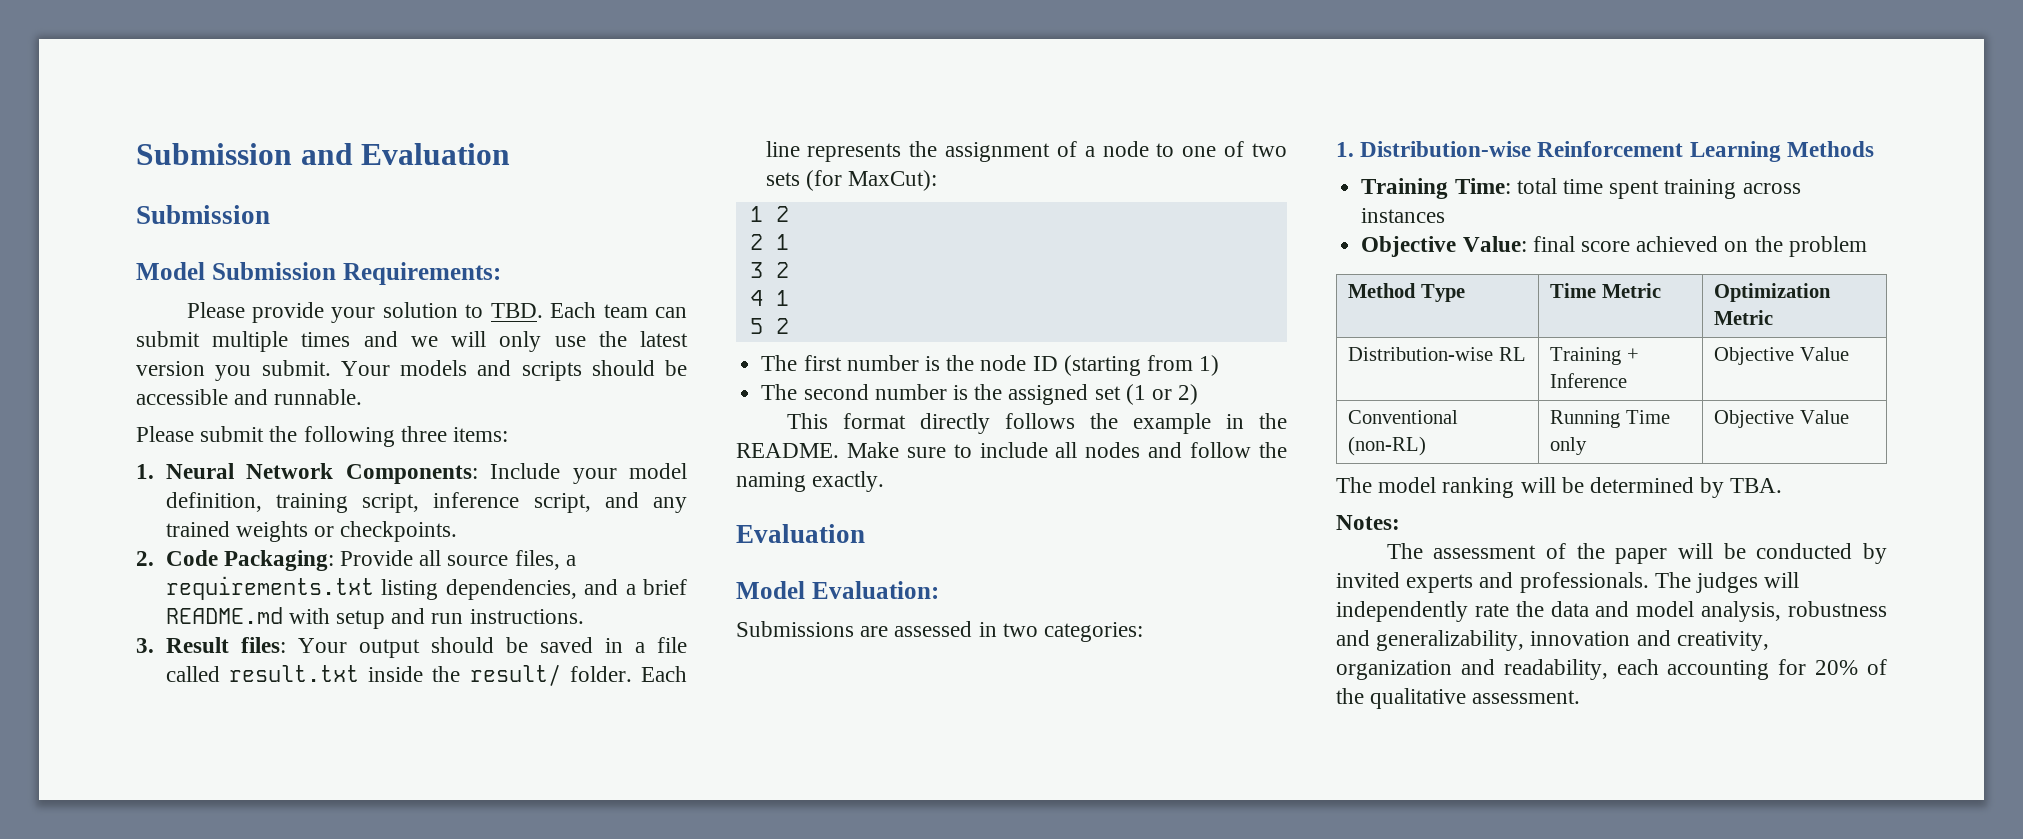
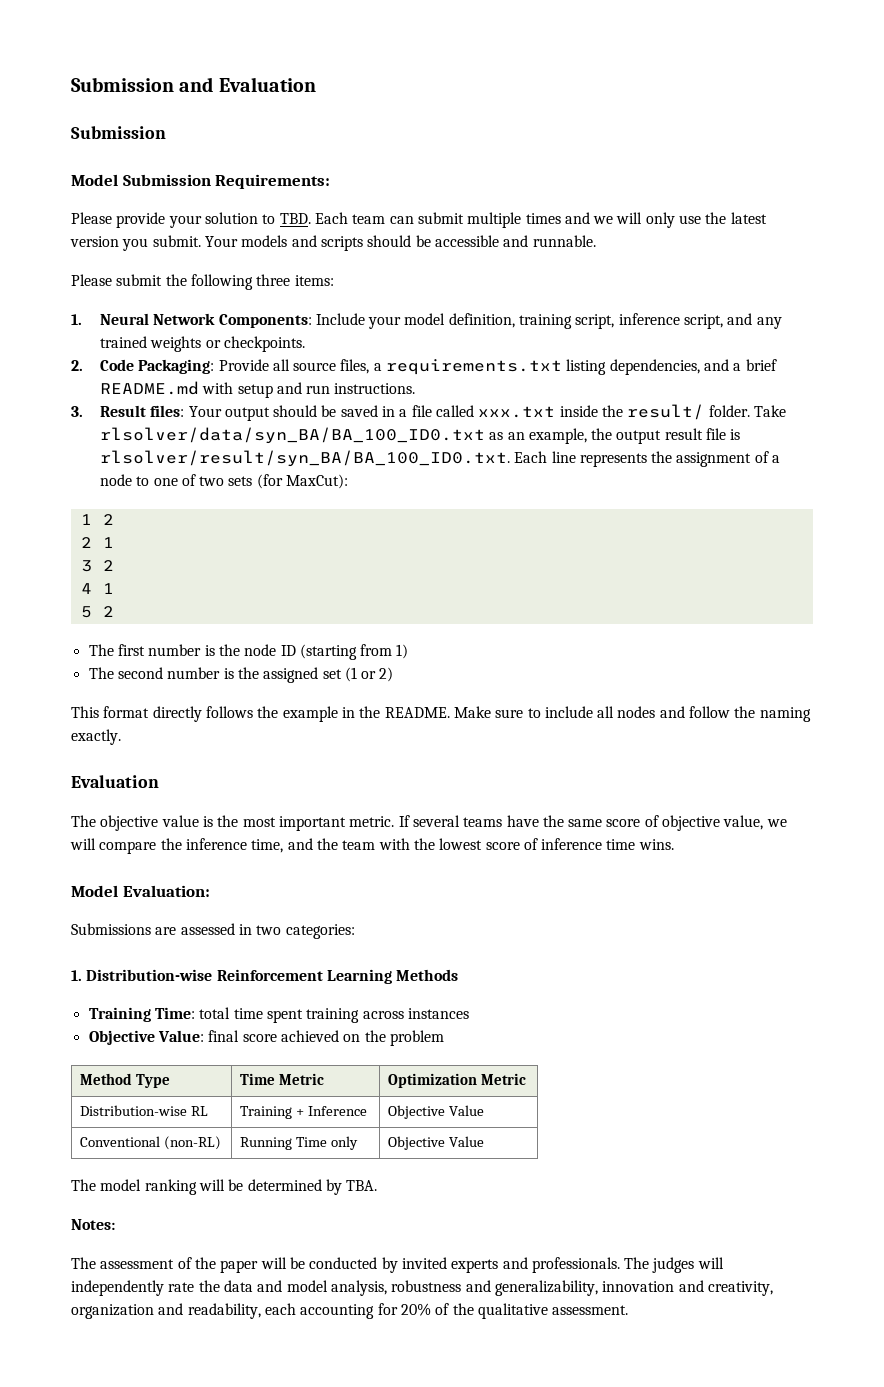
- 3. Result files: Your output should be saved in a file called result.txt inside the result/ folder.
+ 3. Result files: Your output should be saved in a file called xxx.txt inside the result/ folder.
- Each line represents the assignment of a node to one of two sets (for MaxCut):
+ Take rlsolver/data/syn_BA/BA_100_ID0.txt as an example, the output result file is rlsolver/result/syn_BA/BA_100_ID0.txt. Each line represents the assignment of a node to one of two sets (for MaxCut):
+ The objective value is the most important metric. If several teams have the same score of objective value, we will compare the inference time, and the team with the lowest score of inference time wins.

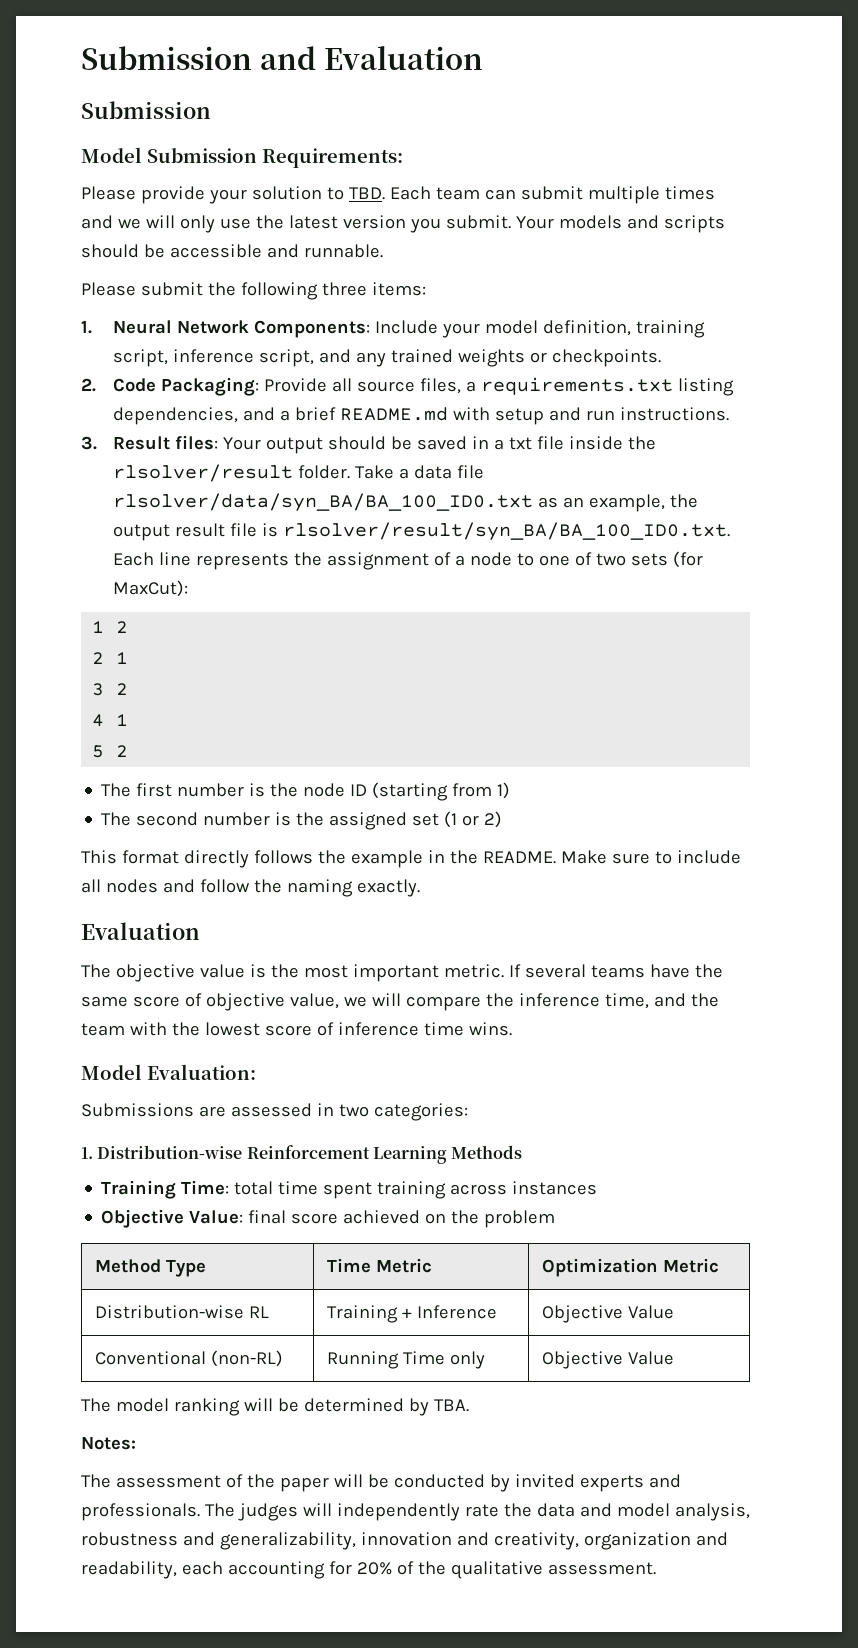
- 3. Result files: Your output should be saved in a file called xxx.txt inside the result/ folder.
+ 3. Result files: Your output should be saved in a txt file inside the rlsolver/result folder.
- Take rlsolver/data/syn_BA/BA_100_ID0.txt as an example, the output result file is rlsolver/result/syn_BA/BA_100_ID0.txt. Each line represents the assignment of a node to one of two sets (for MaxCut):
+ Take a data file rlsolver/data/syn_BA/BA_100_ID0.txt as an example, the output result file is rlsolver/result/syn_BA/BA_100_ID0.txt. Each line represents the assignment of a node to one of two sets (for MaxCut):

